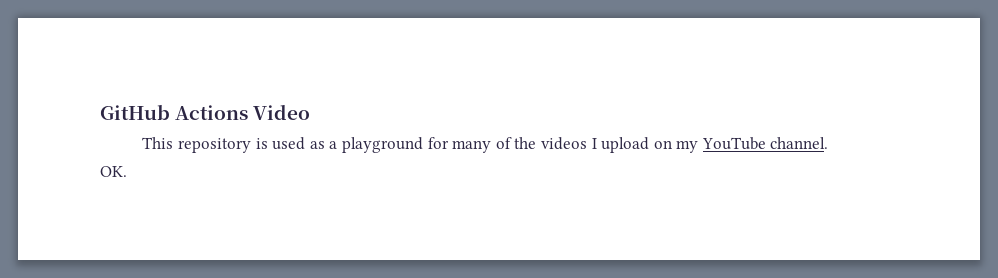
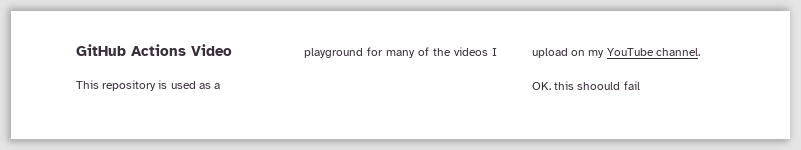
- OK.
+ OK. this shoould fail

